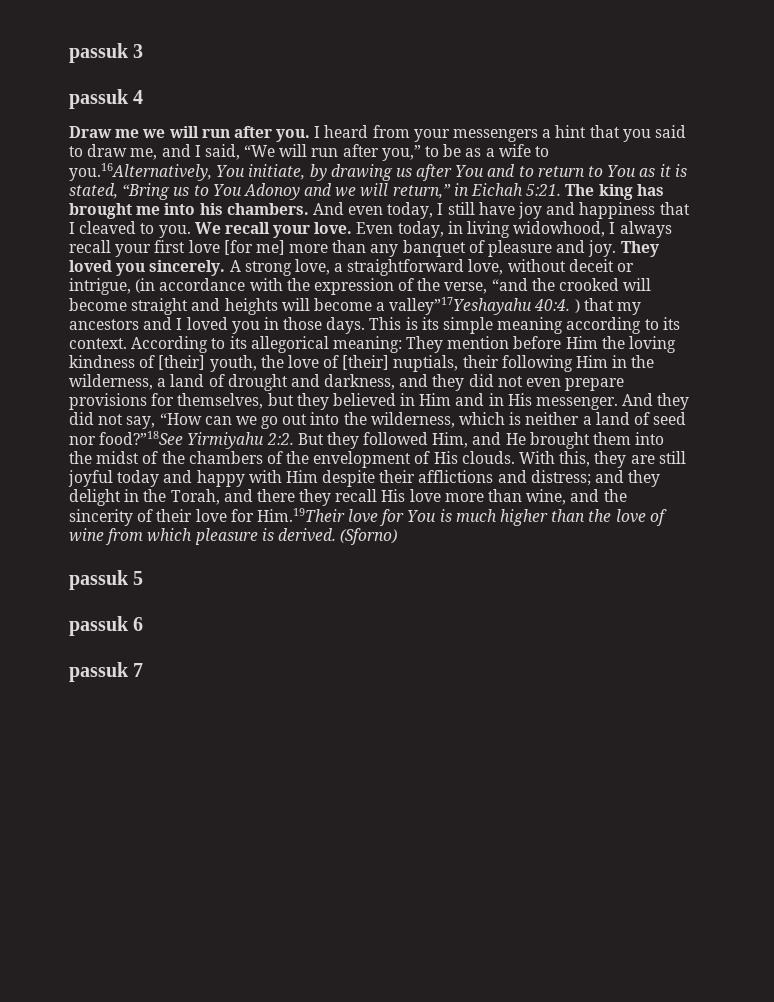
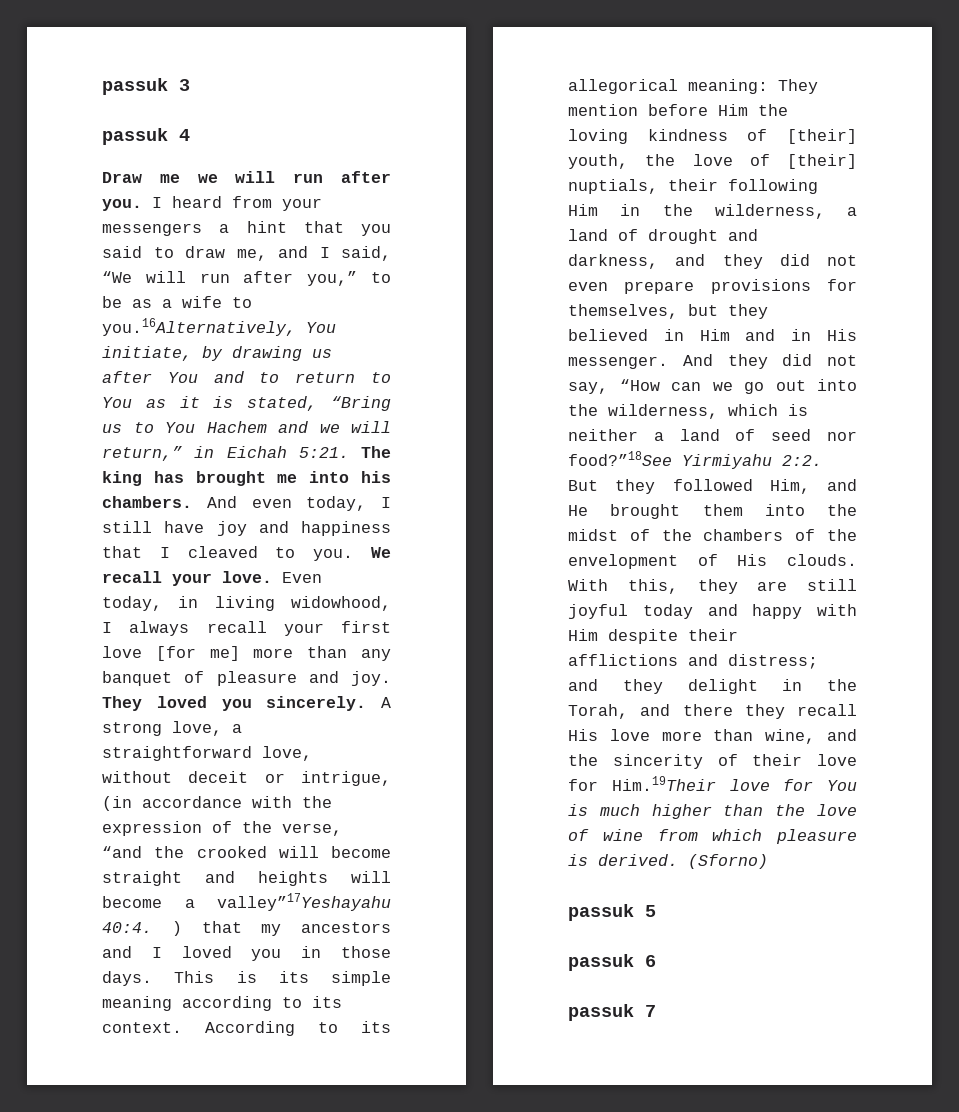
- I heard from your messengers a hint that you said to draw me, and I said, “We will run after you,” to be as a wife to you.16Alternatively, You initiate, by drawing us after You and to return to You as it is stated, “Bring us to You Adonoy and we will return,” in Eichah 5:21.
+ I heard from your messengers a hint that you said to draw me, and I said, “We will run after you,” to be as a wife to you.16Alternatively, You initiate, by drawing us after You and to return to You as it is stated, “Bring us to You Hachem and we will return,” in Eichah 5:21.

